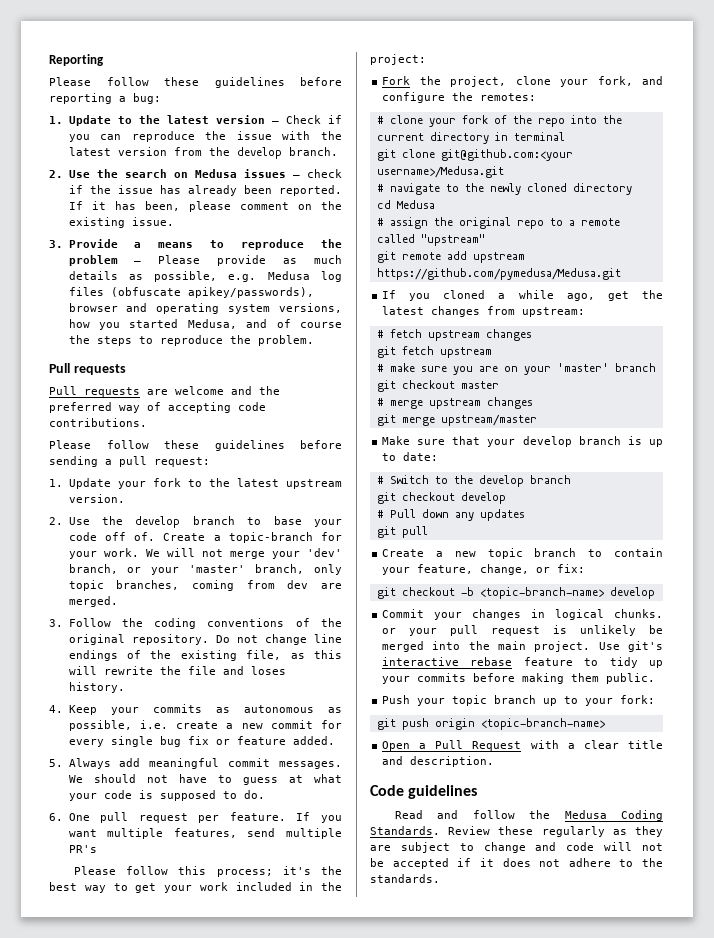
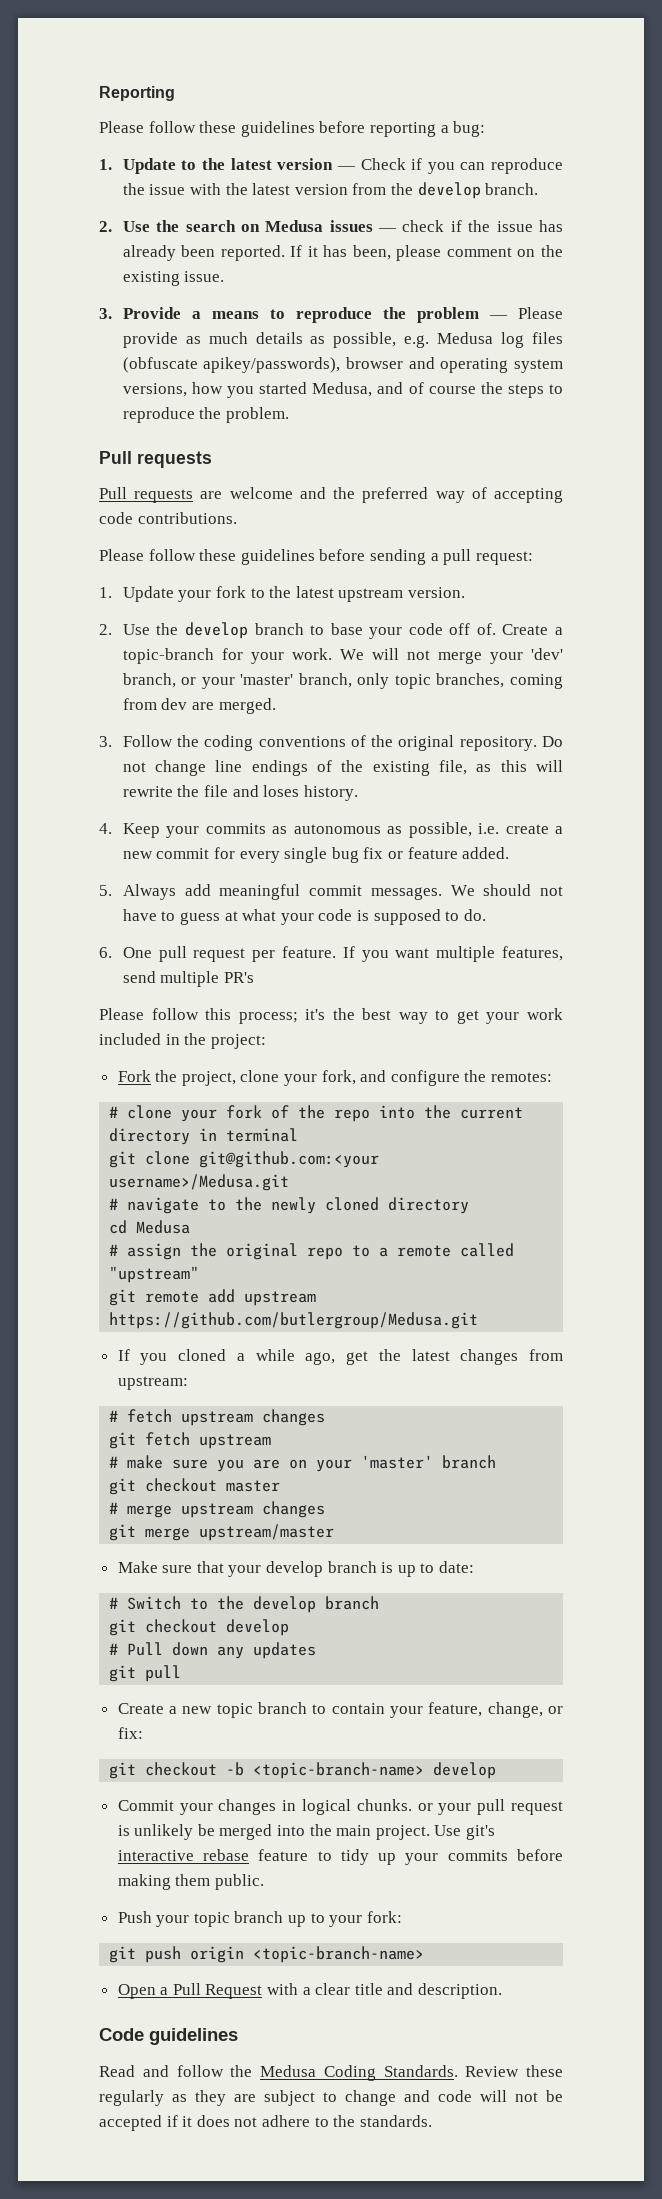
- git remote add upstream https://github.com/pymedusa/Medusa.git
+ git remote add upstream https://github.com/butlergroup/Medusa.git

